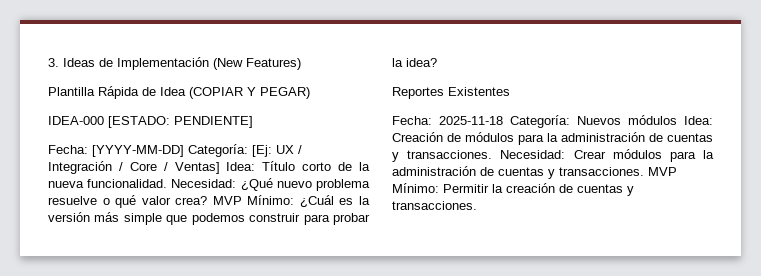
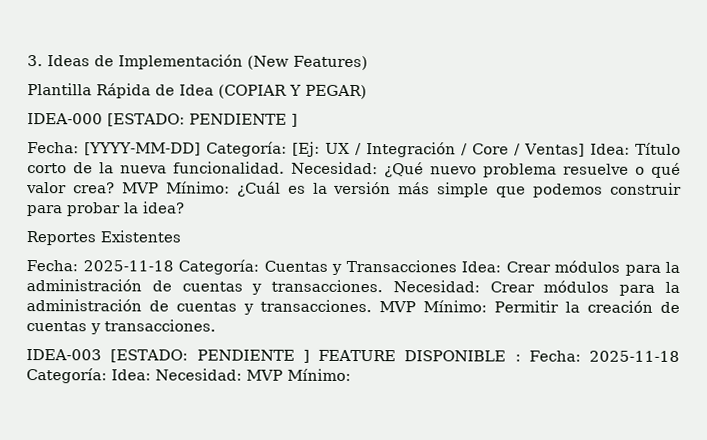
- IDEA-000 [ESTADO: PENDIENTE]
+ IDEA-000 [ESTADO: PENDIENTE ]
- Fecha: 2025-11-18 Categoría: Nuevos módulos Idea: Creación de módulos para la administración de cuentas y transacciones.
+ Fecha: 2025-11-18 Categoría: Cuentas y Transacciones Idea: Crear módulos para la administración de cuentas y transacciones.
+ IDEA-003 [ESTADO: PENDIENTE ] FEATURE DISPONIBLE : Fecha: 2025-11-18 Categoría: Idea: Necesidad: MVP Mínimo:

